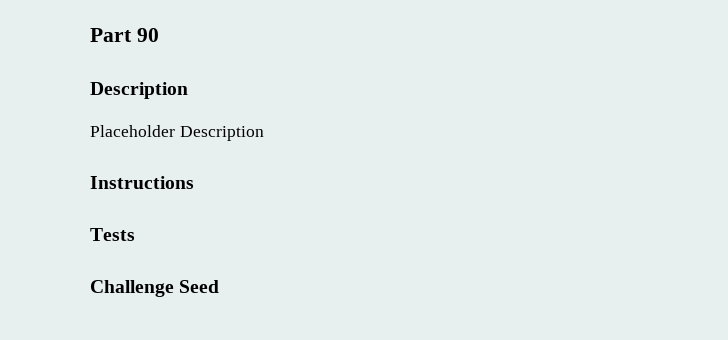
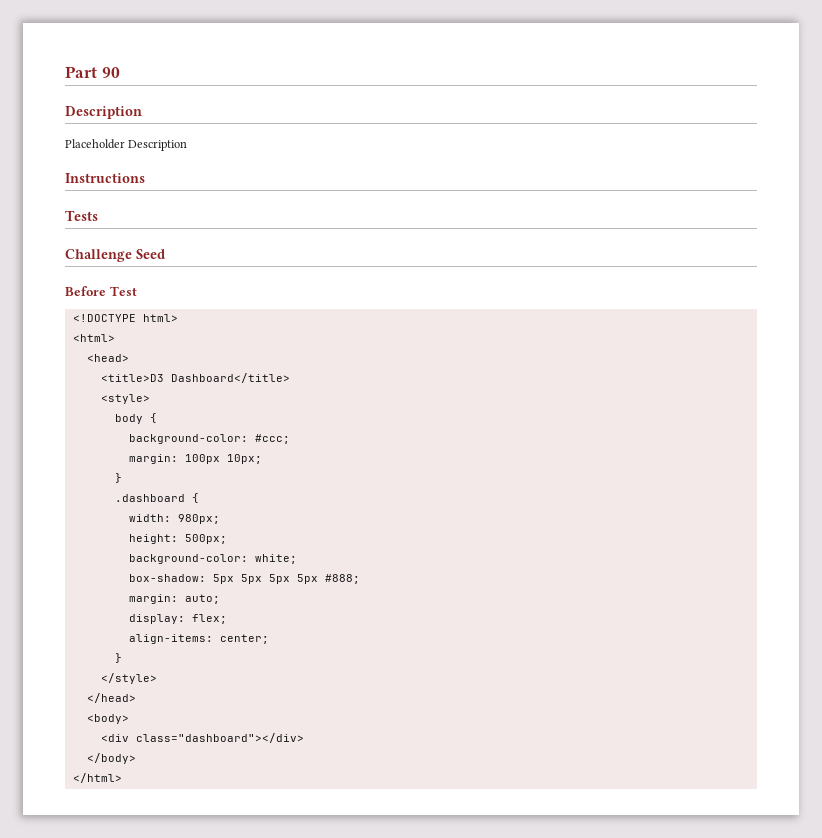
+ Before Test
+ <!DOCTYPE html>
+ <html>
+ <head>
+ <title>D3 Dashboard</title>
+ <style>
+ body {
+ background-color: #ccc;
+ margin: 100px 10px;
+ }
+ .dashboard {
+ width: 980px;
+ height: 500px;
+ background-color: white;
+ box-shadow: 5px 5px 5px 5px #888;
+ margin: auto;
+ display: flex;
+ align-items: center;
+ }
+ </style>
+ </head>
+ <body>
+ <div class="dashboard"></div>
+ </body>
+ </html>

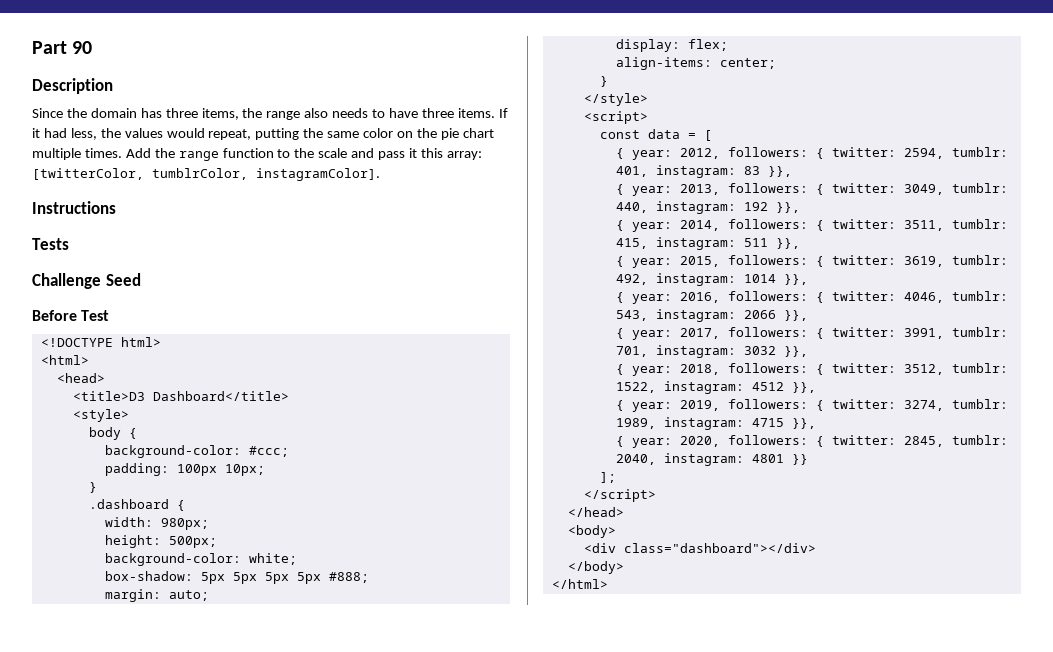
- Placeholder Description
+ Since the domain has three items, the range also needs to have three items. If it had less, the values would repeat, putting the same color on the pie chart multiple times. Add the range function to the scale and pass it this array: [twitterColor, tumblrColor, instagramColor].
- margin: 100px 10px;
+ padding: 100px 10px;
+ <script>
+ const data = [
+ { year: 2012, followers: { twitter: 2594, tumblr: 401, instagram: 83 }},
+ { year: 2013, followers: { twitter: 3049, tumblr: 440, instagram: 192 }},
+ { year: 2014, followers: { twitter: 3511, tumblr: 415, instagram: 511 }},
+ { year: 2015, followers: { twitter: 3619, tumblr: 492, instagram: 1014 }},
+ { year: 2016, followers: { twitter: 4046, tumblr: 543, instagram: 2066 }},
+ { year: 2017, followers: { twitter: 3991, tumblr: 701, instagram: 3032 }},
+ { year: 2018, followers: { twitter: 3512, tumblr: 1522, instagram: 4512 }},
+ { year: 2019, followers: { twitter: 3274, tumblr: 1989, instagram: 4715 }},
+ { year: 2020, followers: { twitter: 2845, tumblr: 2040, instagram: 4801 }}
+ ];
+ </script>

